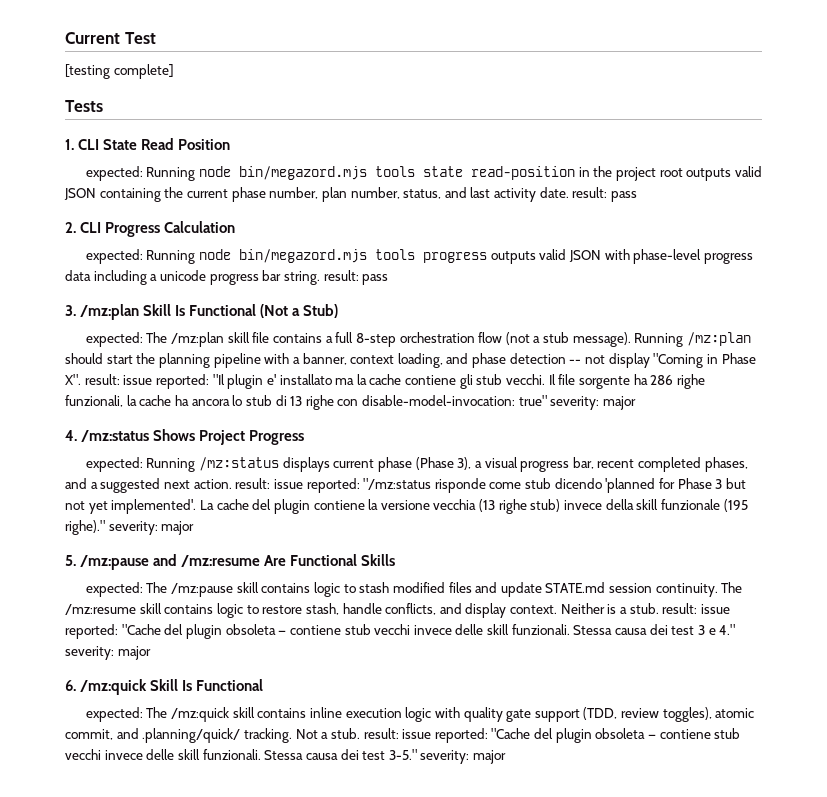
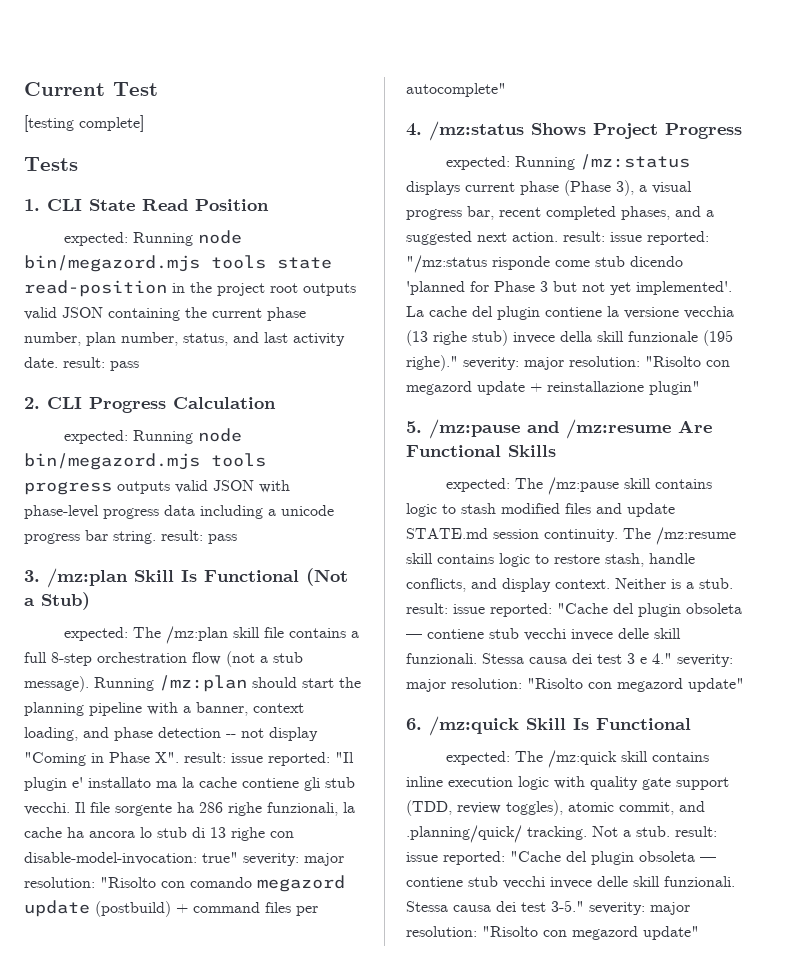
- Il file sorgente ha 286 righe funzionali, la cache ha ancora lo stub di 13 righe con disable-model-invocation: true" severity: major
+ Il file sorgente ha 286 righe funzionali, la cache ha ancora lo stub di 13 righe con disable-model-invocation: true" severity: major resolution: "Risolto con comando megazord update (postbuild) + command files per autocomplete"
- La cache del plugin contiene la versione vecchia (13 righe stub) invece della skill funzionale (195 righe)." severity: major
+ La cache del plugin contiene la versione vecchia (13 righe stub) invece della skill funzionale (195 righe)." severity: major resolution: "Risolto con megazord update + reinstallazione plugin"
- Stessa causa dei test 3 e 4." severity: major
+ Stessa causa dei test 3 e 4." severity: major resolution: "Risolto con megazord update"
- Stessa causa dei test 3-5." severity: major
+ Stessa causa dei test 3-5." severity: major resolution: "Risolto con megazord update"

